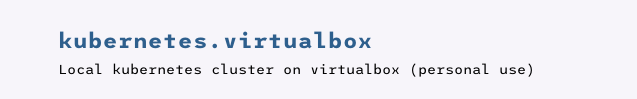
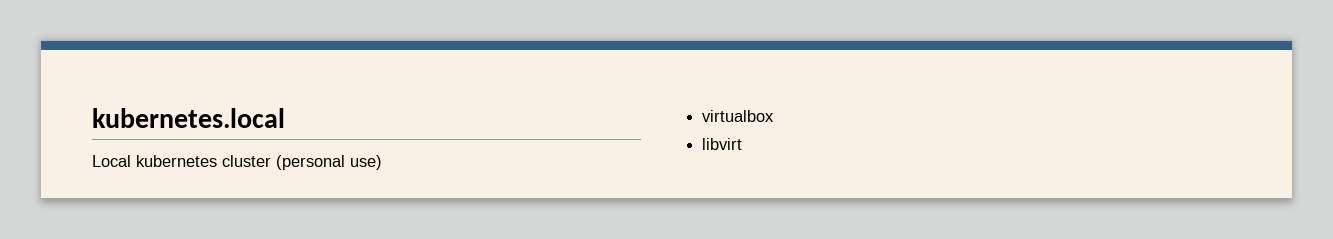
- kubernetes.virtualbox
+ kubernetes.local
- Local kubernetes cluster on virtualbox (personal use)
+ Local kubernetes cluster (personal use)
+ virtualbox
+ libvirt

